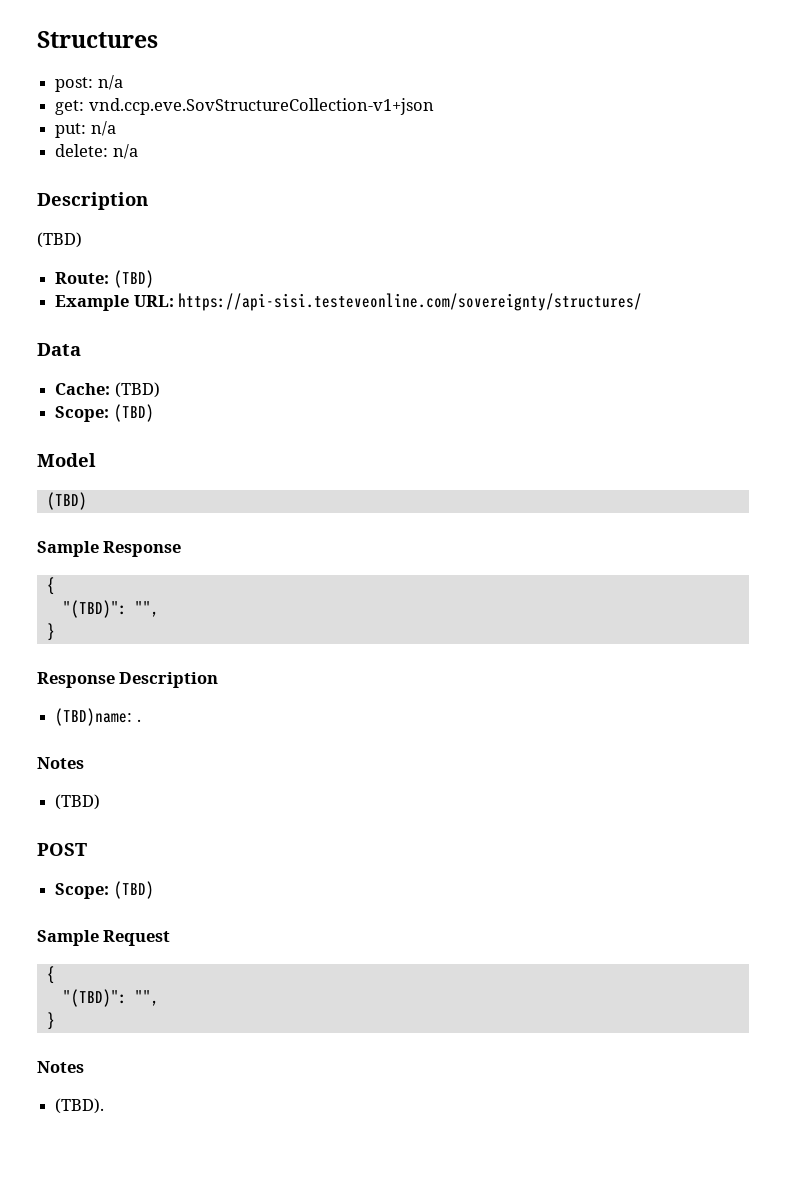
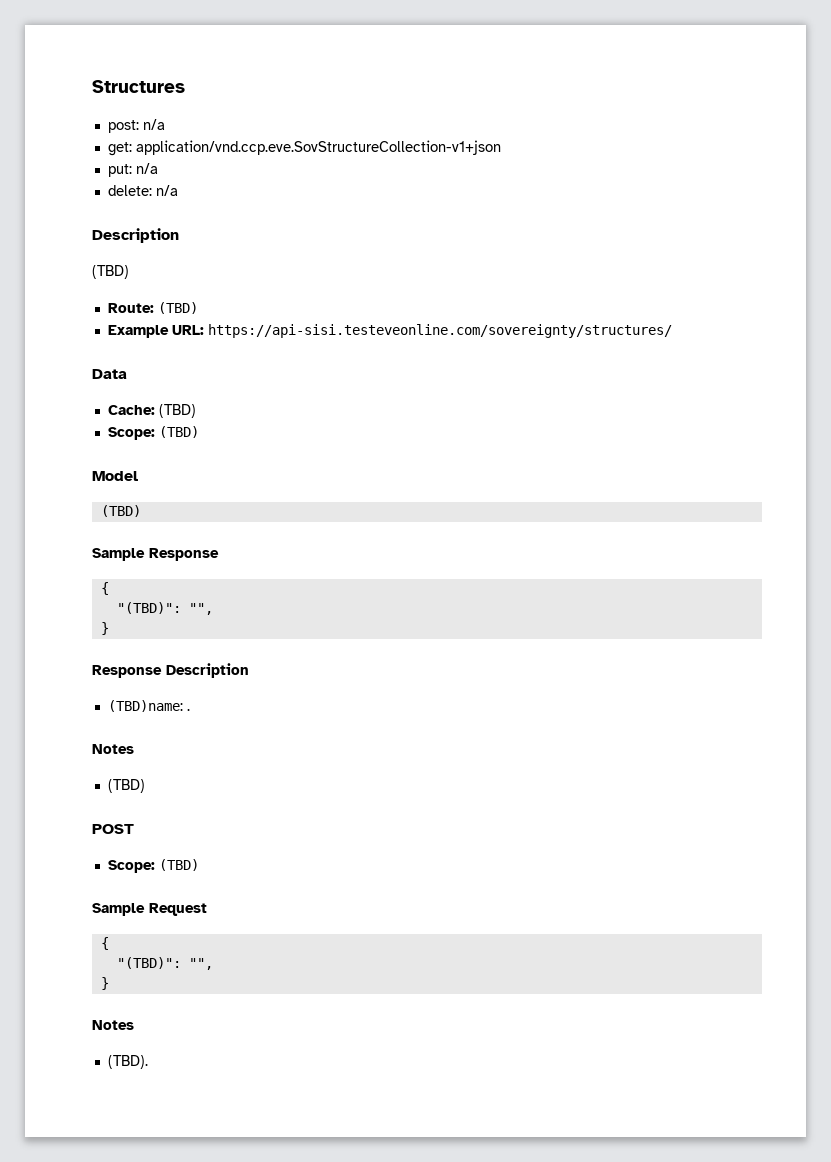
- get: vnd.ccp.eve.SovStructureCollection-v1+json
+ get: application/vnd.ccp.eve.SovStructureCollection-v1+json

